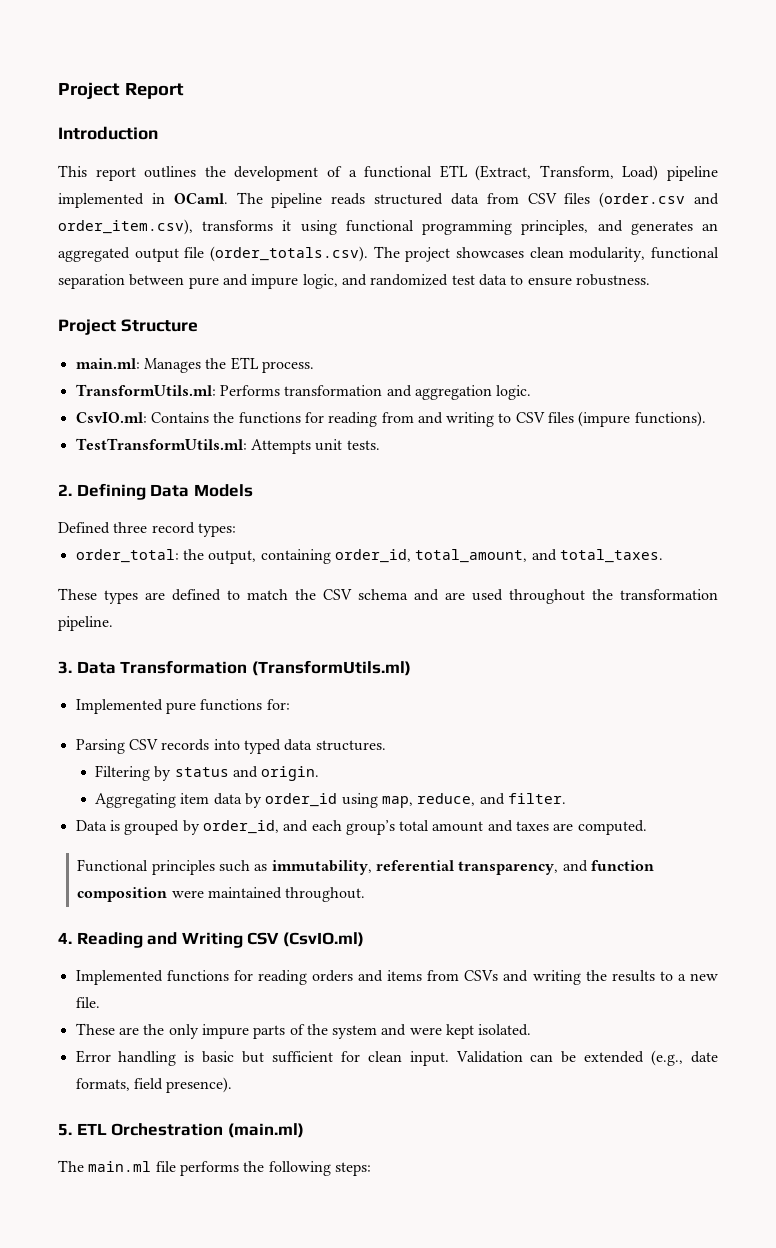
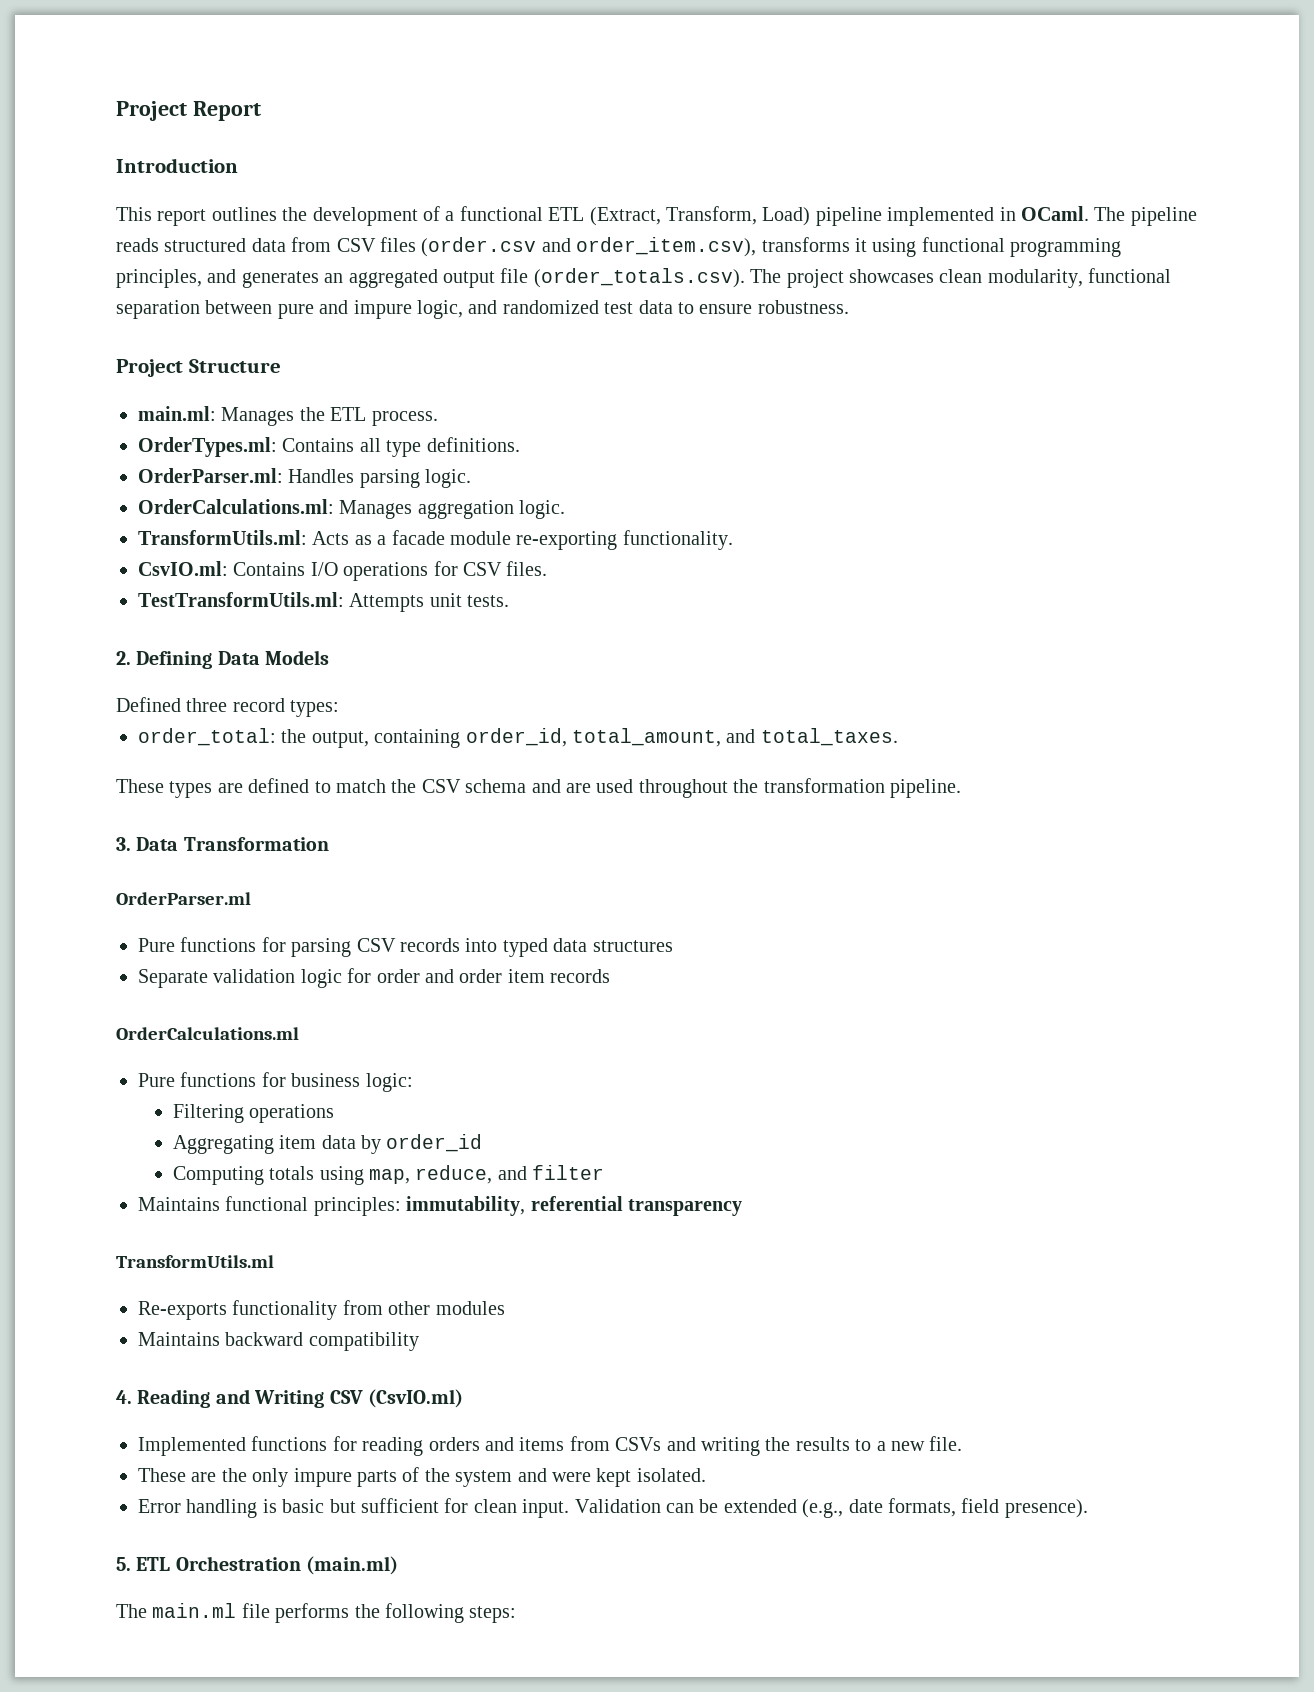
- TransformUtils.ml: Performs transformation and aggregation logic.
- CsvIO.ml: Contains the functions for reading from and writing to CSV files (impure functions).
+ OrderTypes.ml: Contains all type definitions.
+ OrderParser.ml: Handles parsing logic.
+ OrderCalculations.ml: Manages aggregation logic.
+ TransformUtils.ml: Acts as a facade module re-exporting functionality.
+ CsvIO.ml: Contains I/O operations for CSV files.
- 3. Data Transformation (TransformUtils.ml)
- Implemented pure functions for:
- Parsing CSV records into typed data structures.
- Filtering by status and origin.
+ 3. Data Transformation
+ OrderParser.ml
+ Pure functions for parsing CSV records into typed data structures
+ Separate validation logic for order and order item records
+ OrderCalculations.ml
+ Pure functions for business logic:
+ Filtering operations
- Aggregating item data by order_id using map, reduce, and filter.
- Data is grouped by order_id, and each group’s total amount and taxes are computed.
- Functional principles such as immutability, referential transparency, and function composition were maintained throughout.
+ Aggregating item data by order_id
+ Computing totals using map, reduce, and filter
+ Maintains functional principles: immutability, referential transparency
+ TransformUtils.ml
+ Re-exports functionality from other modules
+ Maintains backward compatibility

